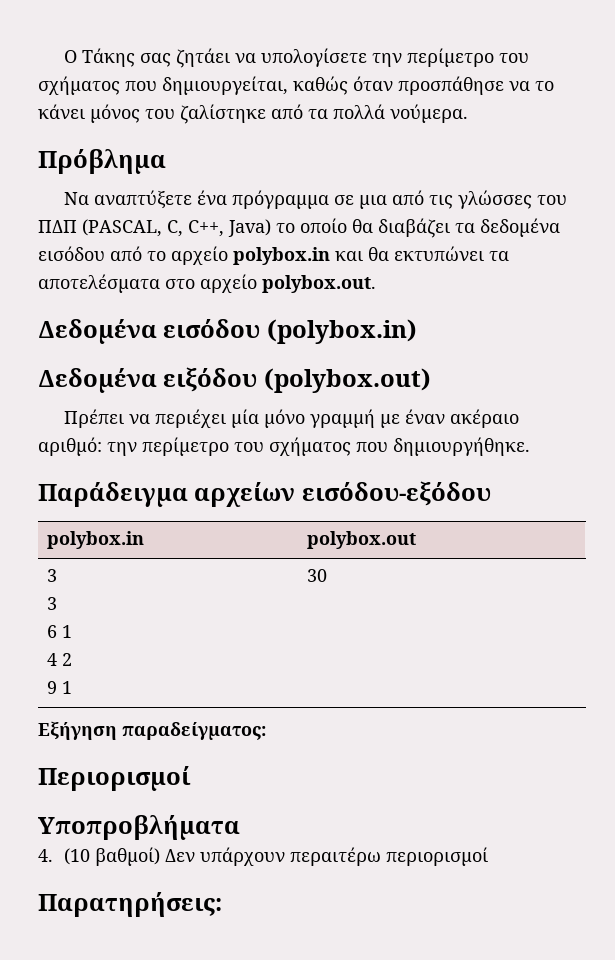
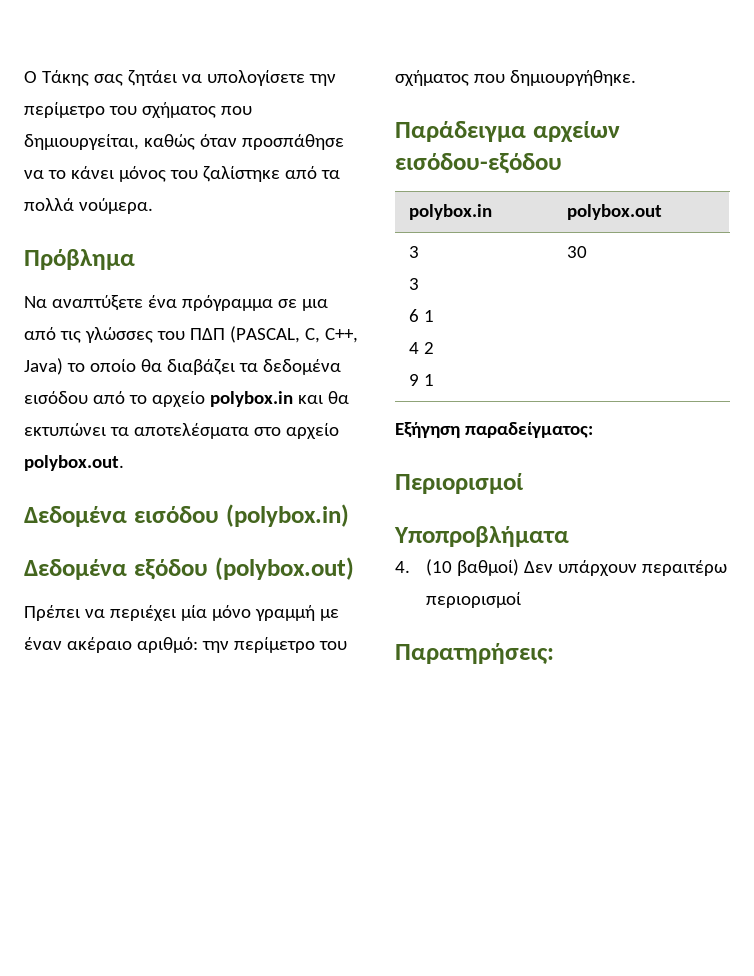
- Δεδομένα ειξόδου (polybox.out)
+ Δεδομένα εξόδου (polybox.out)

